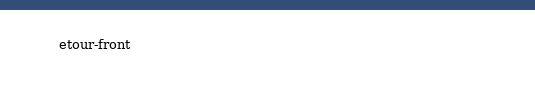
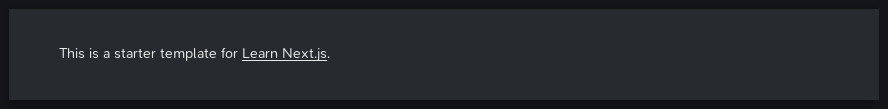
- etour-front
+ This is a starter template for Learn Next.js.

